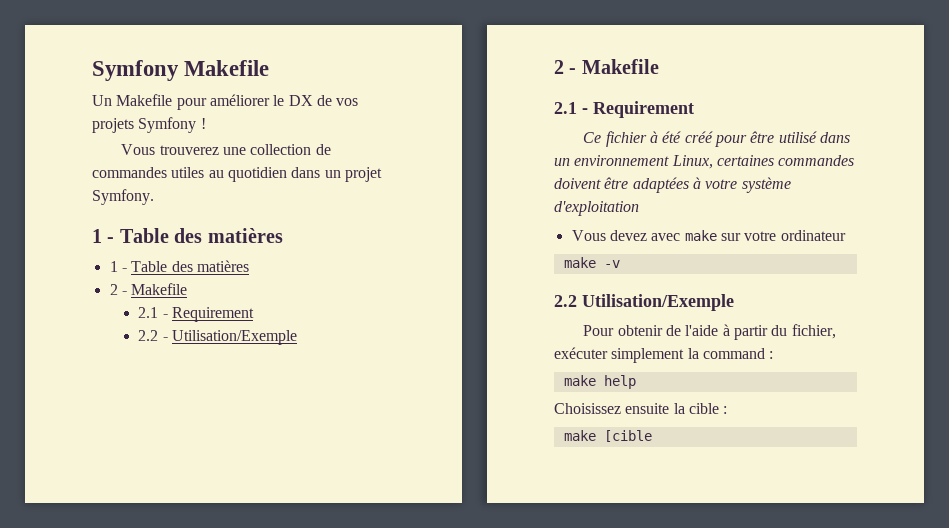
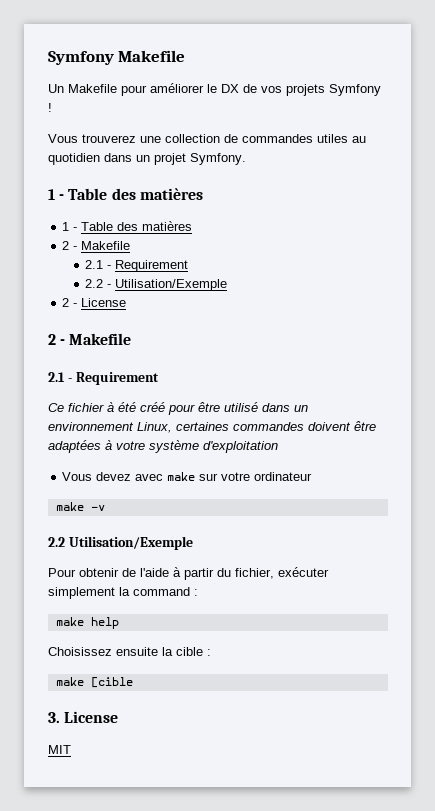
+ 2 - License
+ 3. License
+ MIT

